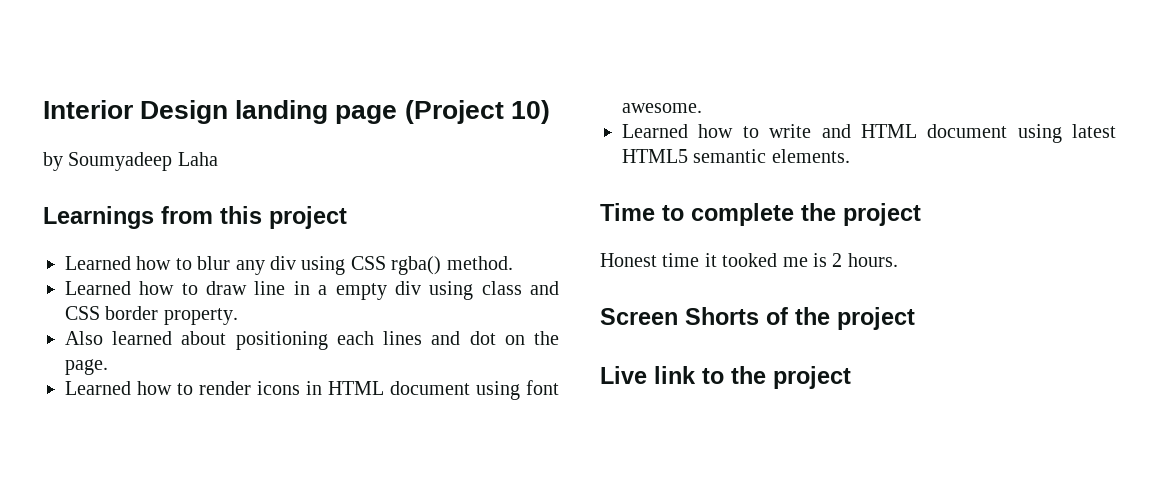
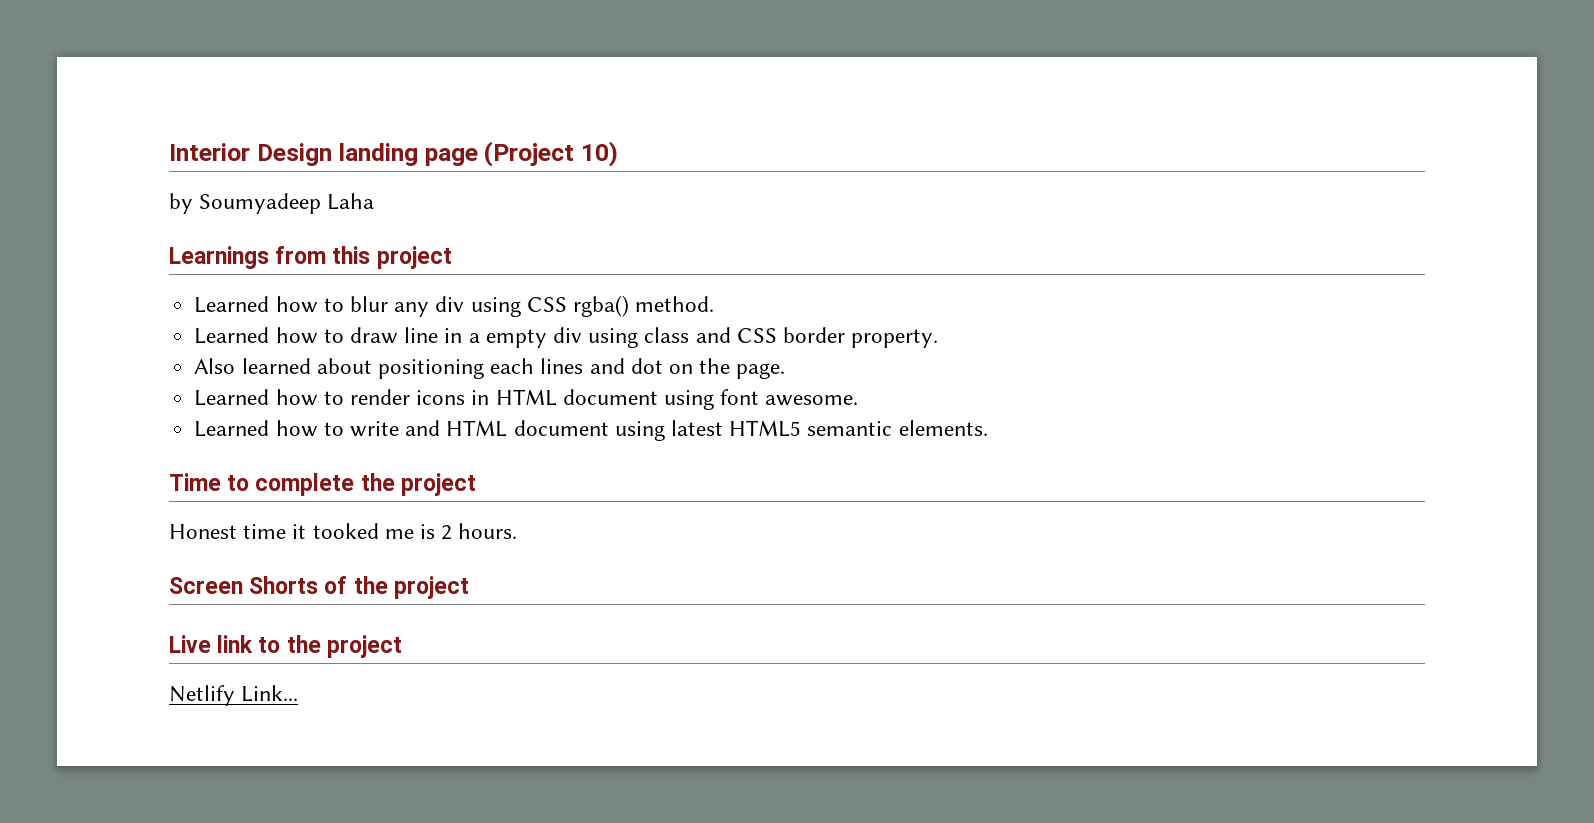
+ Netlify Link...

